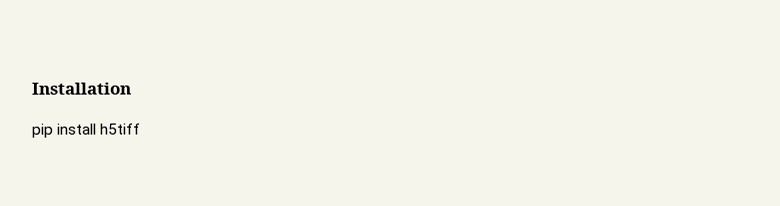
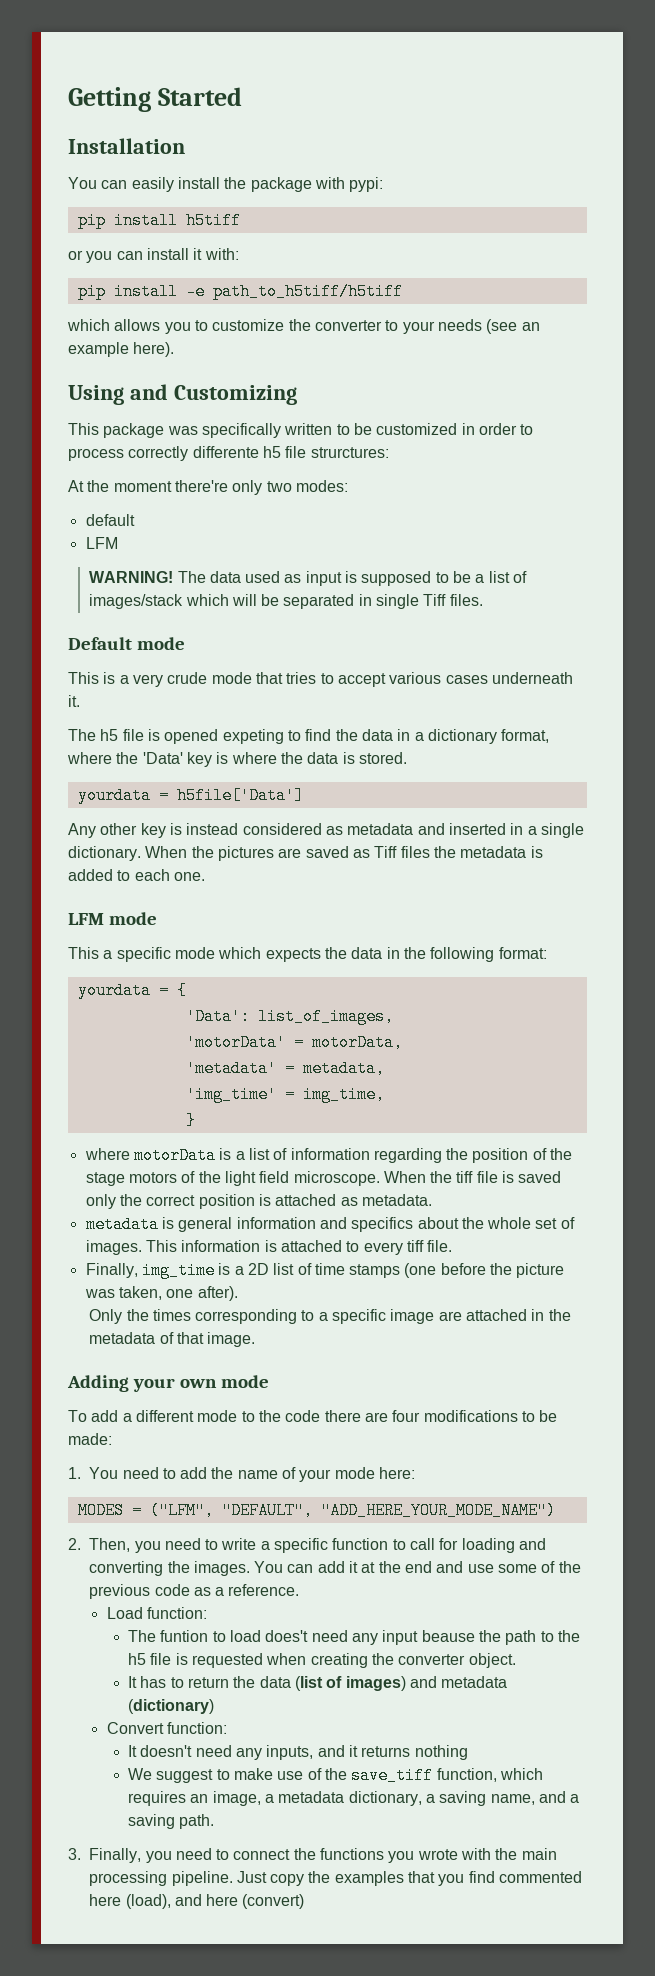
+ Getting Started
+ You can easily install the package with pypi:
  pip install h5tiff
+ or you can install it with:
+ pip install -e path_to_h5tiff/h5tiff
+ which allows you to customize the converter to your needs (see an example here).
+ Using and Customizing
+ This package was specifically written to be customized in order to process correctly differente h5 file strurctures:
+ At the moment there're only two modes:
+ default
+ LFM
+ WARNING! The data used as input is supposed to be a list of images/stack which will be separated in single Tiff files.
+ Default mode
+ This is a very crude mode that tries to accept various cases underneath it.
+ The h5 file is opened expeting to find the data in a dictionary format, where the 'Data' key is where the data is stored.
+ yourdata = h5file['Data']
+ Any other key is instead considered as metadata and inserted in a single dictionary. When the pictures are saved as Tiff files the metadata is added to each one.
+ LFM mode
+ This a specific mode which expects the data in the following format:
+ yourdata = {
+ 'Data': list_of_images,
+ 'motorData' = motorData,
+ 'metadata' = metadata,
+ 'img_time' = img_time,
+ }
+ where motorData is a list of information regarding the position of the stage motors of the light field microscope. When the tiff file is saved only the correct position is attached as metadata.
+ metadata is general information and specifics about the whole set of images. This information is attached to every tiff file.
+ Finally, img_time is a 2D list of time stamps (one before the picture was taken, one after).
+ Only the times corresponding to a specific image are attached in the metadata of that image.
+ Adding your own mode
+ To add a different mode to the code there are four modifications to be made:
+ 1. You need to add the name of your mode here:
+ MODES = ("LFM", "DEFAULT", "ADD_HERE_YOUR_MODE_NAME")
+ 2. Then, you need to write a specific function to call for loading and converting the images. You can add it at the end and use some of the previous code as a reference.
+ Load function:
+ The funtion to load does't need any input beause the path to the h5 file is requested when creating the converter object.
+ It has to return the data (list of images) and metadata (dictionary)
+ Convert function:
+ It doesn't need any inputs, and it returns nothing
+ We suggest to make use of the save_tiff function, which requires an image, a metadata dictionary, a saving name, and a saving path.
+ 3. Finally, you need to connect the functions you wrote with the main processing pipeline. Just copy the examples that you find commented here (load), and here (convert)

